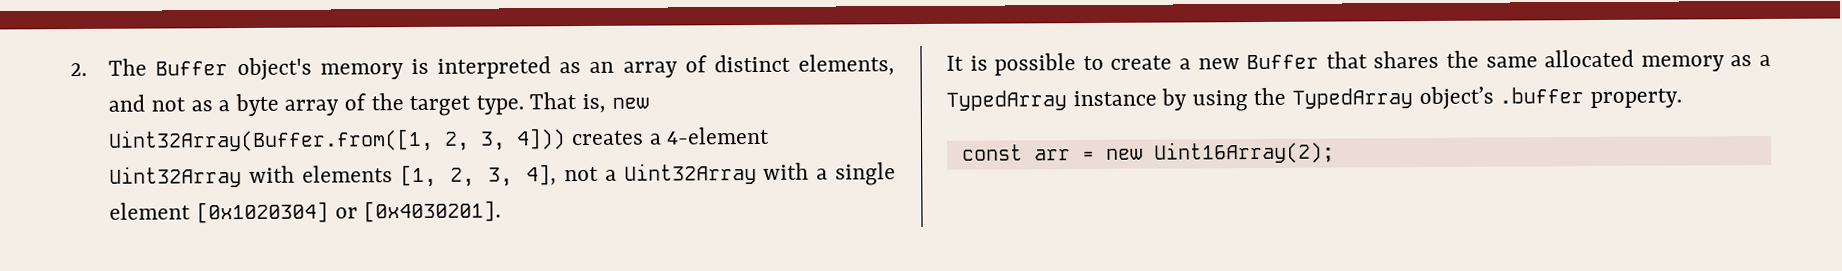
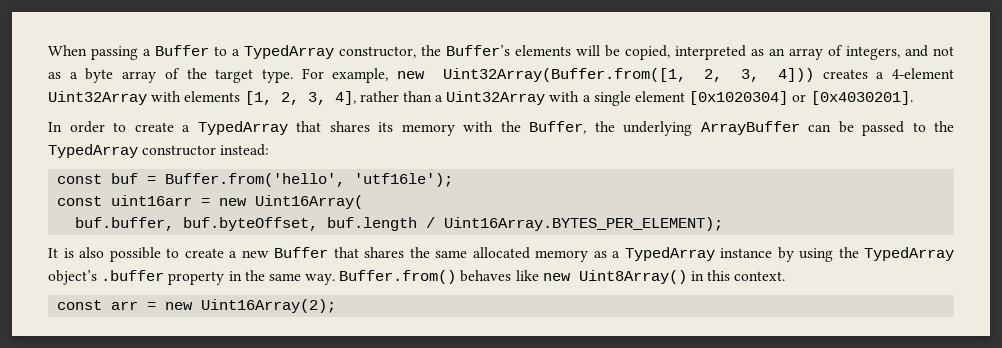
- 2. The Buffer object's memory is interpreted as an array of distinct elements, and not as a byte array of the target type.
+ When passing a Buffer to a TypedArray constructor, the Buffer’s elements will be copied, interpreted as an array of integers, and not as a byte array of the target type.
- That is, new Uint32Array(Buffer.from([1, 2, 3, 4])) creates a 4-element Uint32Array with elements [1, 2, 3, 4], not a Uint32Array with a single element [0x1020304] or [0x4030201].
+ For example, new Uint32Array(Buffer.from([1, 2, 3, 4])) creates a 4-element Uint32Array with elements [1, 2, 3, 4], rather than a Uint32Array with a single element [0x1020304] or [0x4030201].
+ In order to create a TypedArray that shares its memory with the Buffer, the underlying ArrayBuffer can be passed to the TypedArray constructor instead:
+ const buf = Buffer.from('hello', 'utf16le');
+ const uint16arr = new Uint16Array(
+ buf.buffer, buf.byteOffset, buf.length / Uint16Array.BYTES_PER_ELEMENT);
- It is possible to create a new Buffer that shares the same allocated memory as a TypedArray instance by using the TypedArray object’s .buffer property.
+ It is also possible to create a new Buffer that shares the same allocated memory as a TypedArray instance by using the TypedArray object’s .buffer property in the same way. Buffer.from() behaves like new Uint8Array() in this context.

